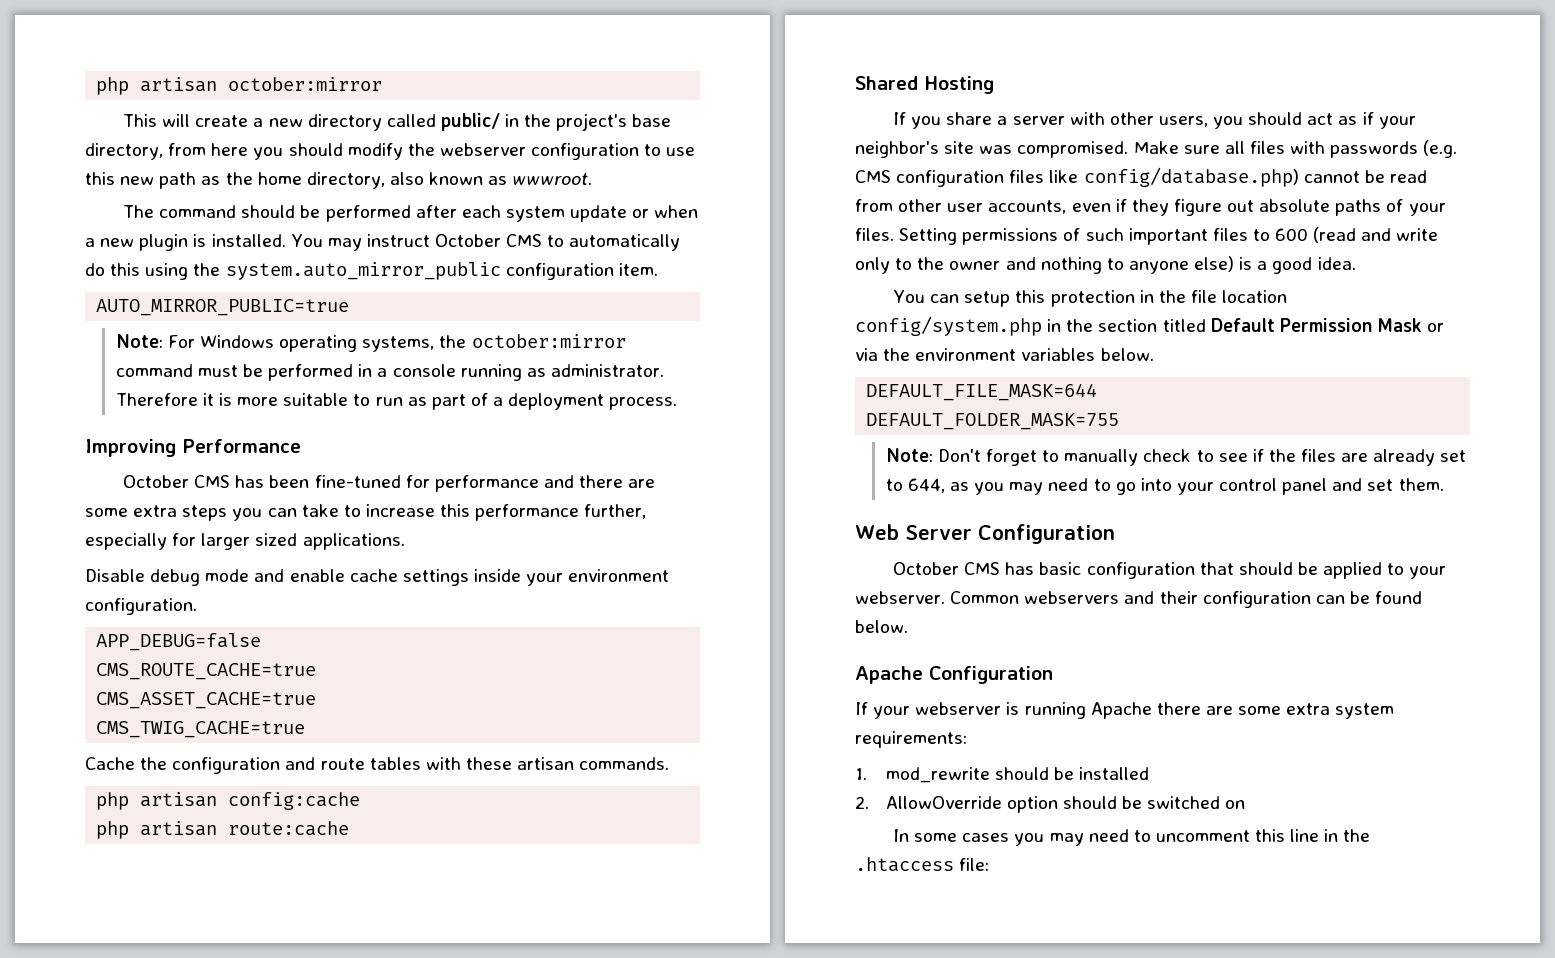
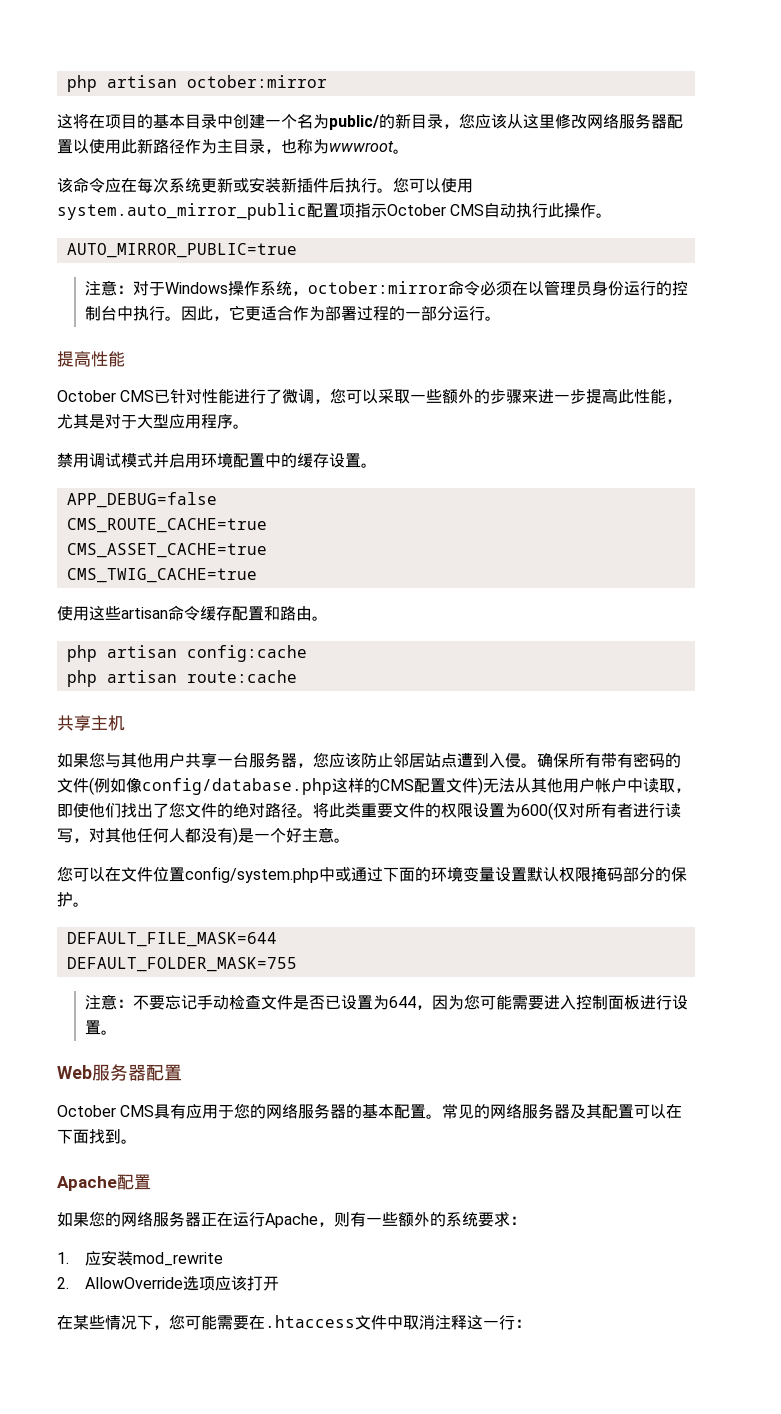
- This will create a new directory called public/ in the project's base directory, from here you should modify the webserver configuration to use this new path as the home directory, also known as wwwroot.
- The command should be performed after each system update or when a new plugin is installed. You may instruct October CMS to automatically do this using the system.auto_mirror_public configuration item.
+ 这将在项目的基本目录中创建一个名为public/的新目录，您应该从这里修改网络服务器配置以使用此新路径作为主目录，也称为wwwroot。
+ 该命令应在每次系统更新或安装新插件后执行。您可以使用system.auto_mirror_public配置项指示October CMS自动执行此操作。
  AUTO_MIRROR_PUBLIC=true
- Note: For Windows operating systems, the october:mirror command must be performed in a console running as administrator. Therefore it is more suitable to run as part of a deployment process.
- Improving Performance
- October CMS has been fine-tuned for performance and there are some extra steps you can take to increase this performance further, especially for larger sized applications.
- Disable debug mode and enable cache settings inside your environment configuration.
+ 注意：对于Windows操作系统，october:mirror命令必须在以管理员身份运行的控制台中执行。因此，它更适合作为部署过程的一部分运行。
+ 提高性能
+ October CMS已针对性能进行了微调，您可以采取一些额外的步骤来进一步提高此性能，尤其是对于大型应用程序。
+ 禁用调试模式并启用环境配置中的缓存设置。
  APP_DEBUG=false
  CMS_ROUTE_CACHE=true
  CMS_ASSET_CACHE=true
  CMS_TWIG_CACHE=true
- Cache the configuration and route tables with these artisan commands.
+ 使用这些artisan命令缓存配置和路由。
- Shared Hosting
- If you share a server with other users, you should act as if your neighbor's site was compromised. Make sure all files with passwords (e.g. CMS configuration files like config/database.php) cannot be read from other user accounts, even if they figure out absolute paths of your files. Setting permissions of such important files to 600 (read and write only to the owner and nothing to anyone else) is a good idea.
- You can setup this protection in the file location config/system.php in the section titled Default Permission Mask or via the environment variables below.
+ 共享主机
+ 如果您与其他用户共享一台服务器，您应该防止邻居站点遭到入侵。确保所有带有密码的文件(例如像config/database.php这样的CMS配置文件)无法从其他用户帐户中读取，即使他们找出了您文件的绝对路径。将此类重要文件的权限设置为600(仅对所有者进行读写，对其他任何人都没有)是一个好主意。
+ 您可以在文件位置config/system.php中或通过下面的环境变量设置默认权限掩码部分的保护。
  DEFAULT_FILE_MASK=644
  DEFAULT_FOLDER_MASK=755
- Note: Don't forget to manually check to see if the files are already set to 644, as you may need to go into your control panel and set them.
+ 注意：不要忘记手动检查文件是否已设置为644，因为您可能需要进入控制面板进行设置。
- Web Server Configuration
- October CMS has basic configuration that should be applied to your webserver. Common webservers and their configuration can be found below.
- Apache Configuration
- If your webserver is running Apache there are some extra system requirements:
+ Web服务器配置
+ October CMS具有应用于您的网络服务器的基本配置。常见的网络服务器及其配置可以在下面找到。
+ Apache配置
+ 如果您的网络服务器正在运行Apache，则有一些额外的系统要求：
- 1. mod_rewrite should be installed
+ 1.应安装mod_rewrite
- 2. AllowOverride option should be switched on
- In some cases you may need to uncomment this line in the .htaccess file:
+ 2. AllowOverride选项应该打开
+ 在某些情况下，您可能需要在.htaccess文件中取消注释这一行：

